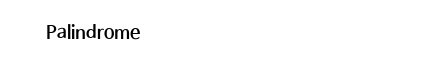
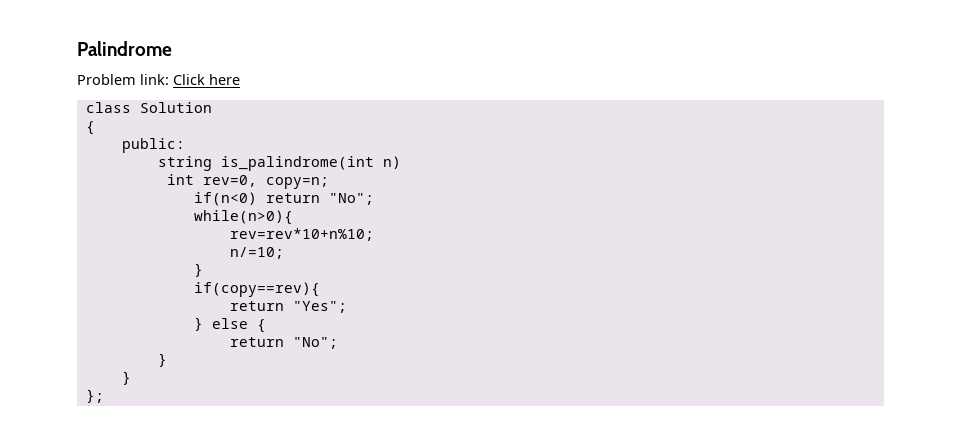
+ Problem link: Click here
+ class Solution
+ {
+ public:
+ string is_palindrome(int n)
+ int rev=0, copy=n;
+ if(n<0) return "No";
+ while(n>0){
+ rev=rev*10+n%10;
+ n/=10;
+ }
+ if(copy==rev){
+ return "Yes";
+ } else {
+ return "No";
+ }
+ }
+ };

